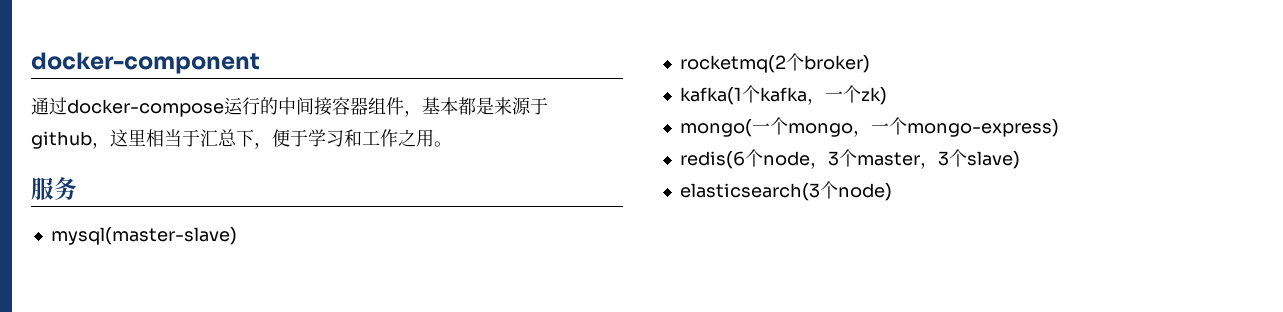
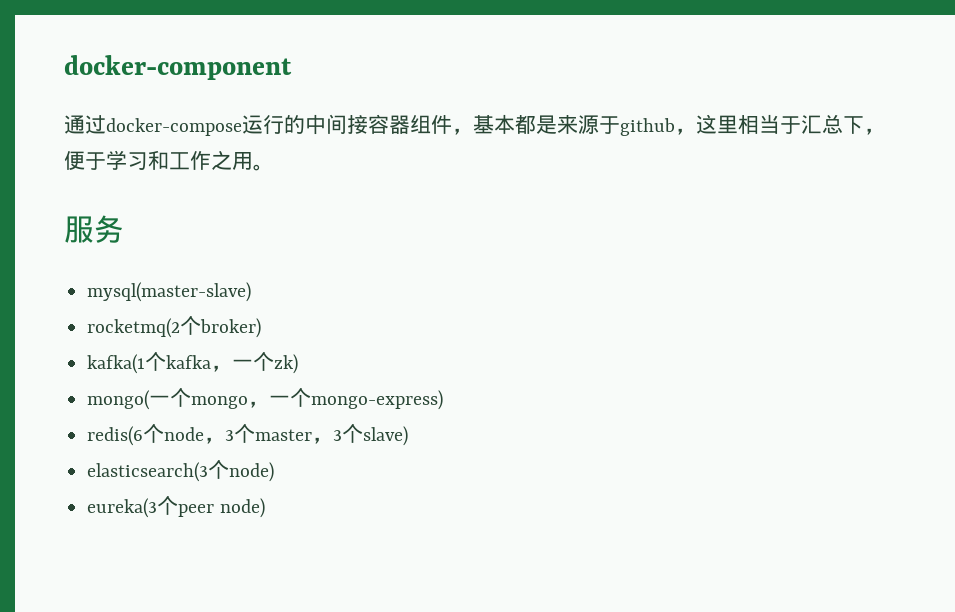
+ eureka(3个peer node)

